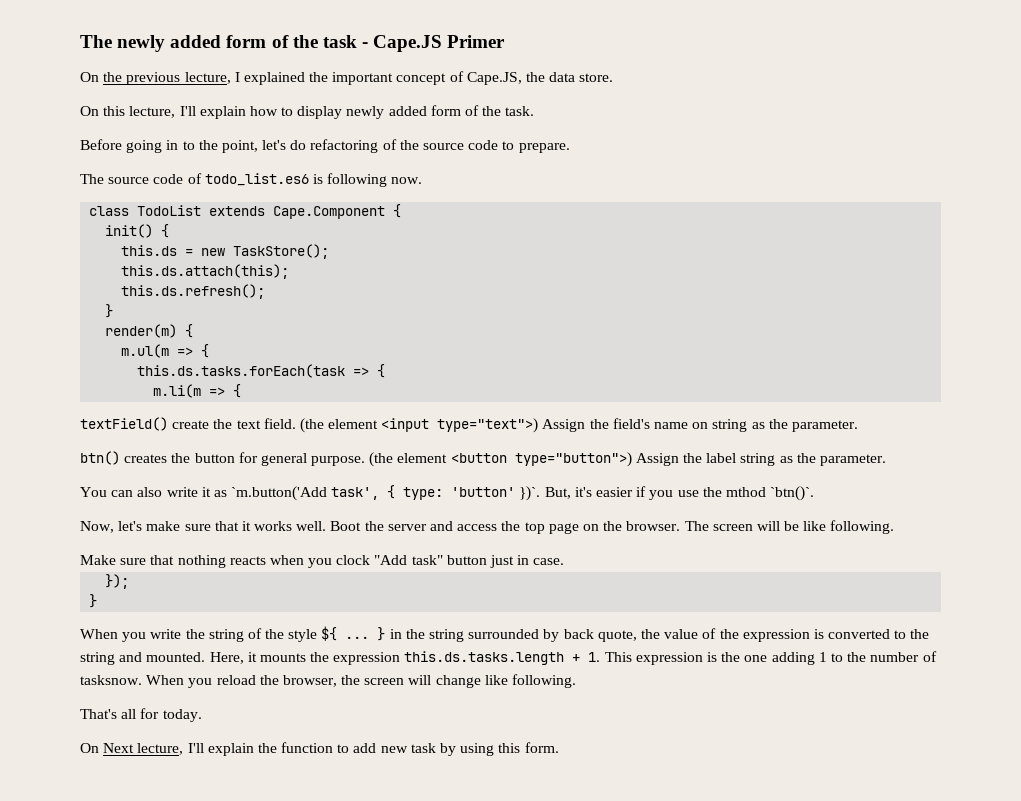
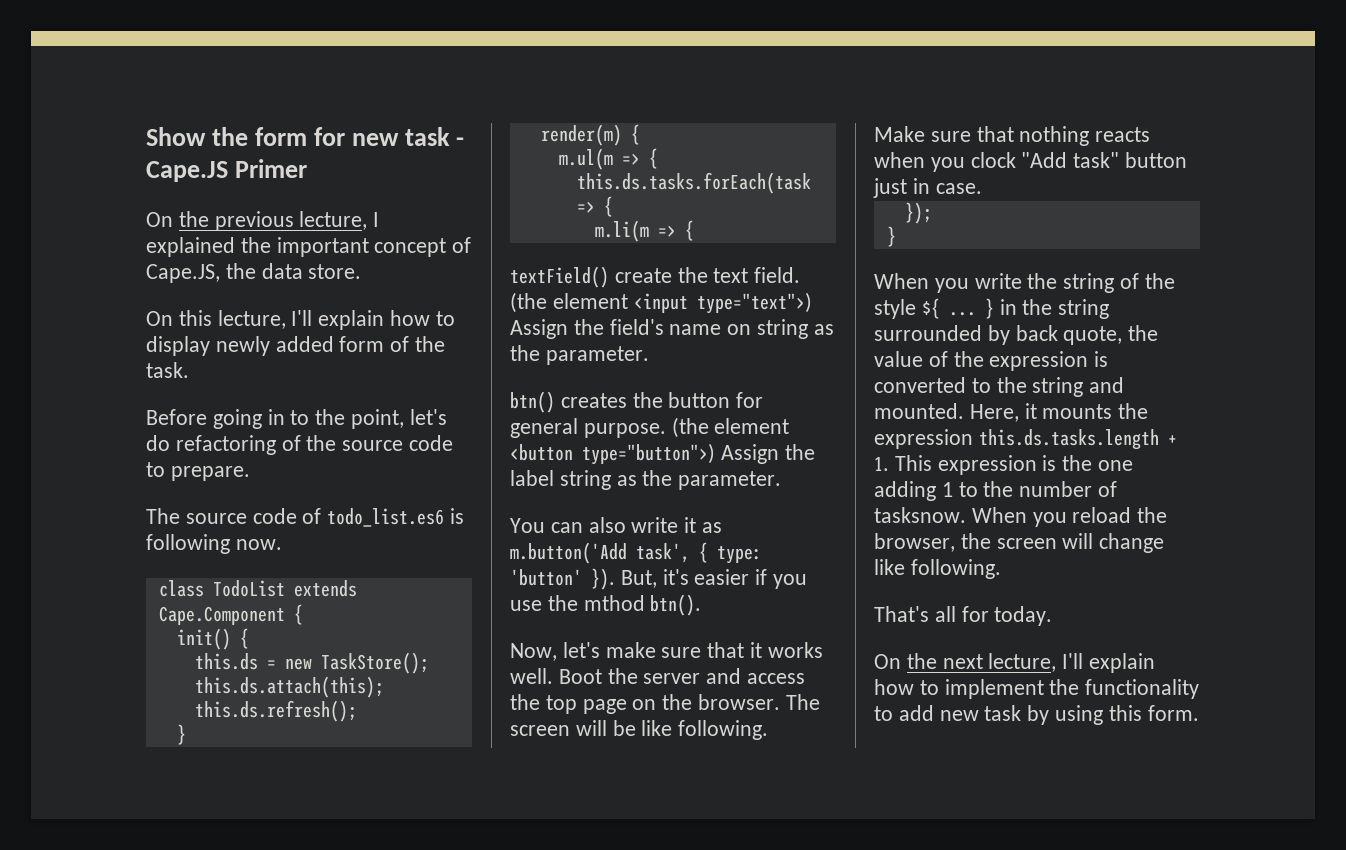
- The newly added form of the task - Cape.JS Primer
+ Show the form for new task - Cape.JS Primer
- You can also write it as `m.button('Add task', { type: 'button' })`.
+ You can also write it as m.button('Add task', { type: 'button' }).
- But, it's easier if you use the mthod `btn()`.
+ But, it's easier if you use the mthod btn().
- On Next lecture, I'll explain the function to add new task by using this form.
+ On the next lecture, I'll explain how to implement the functionality to add new task by using this form.

